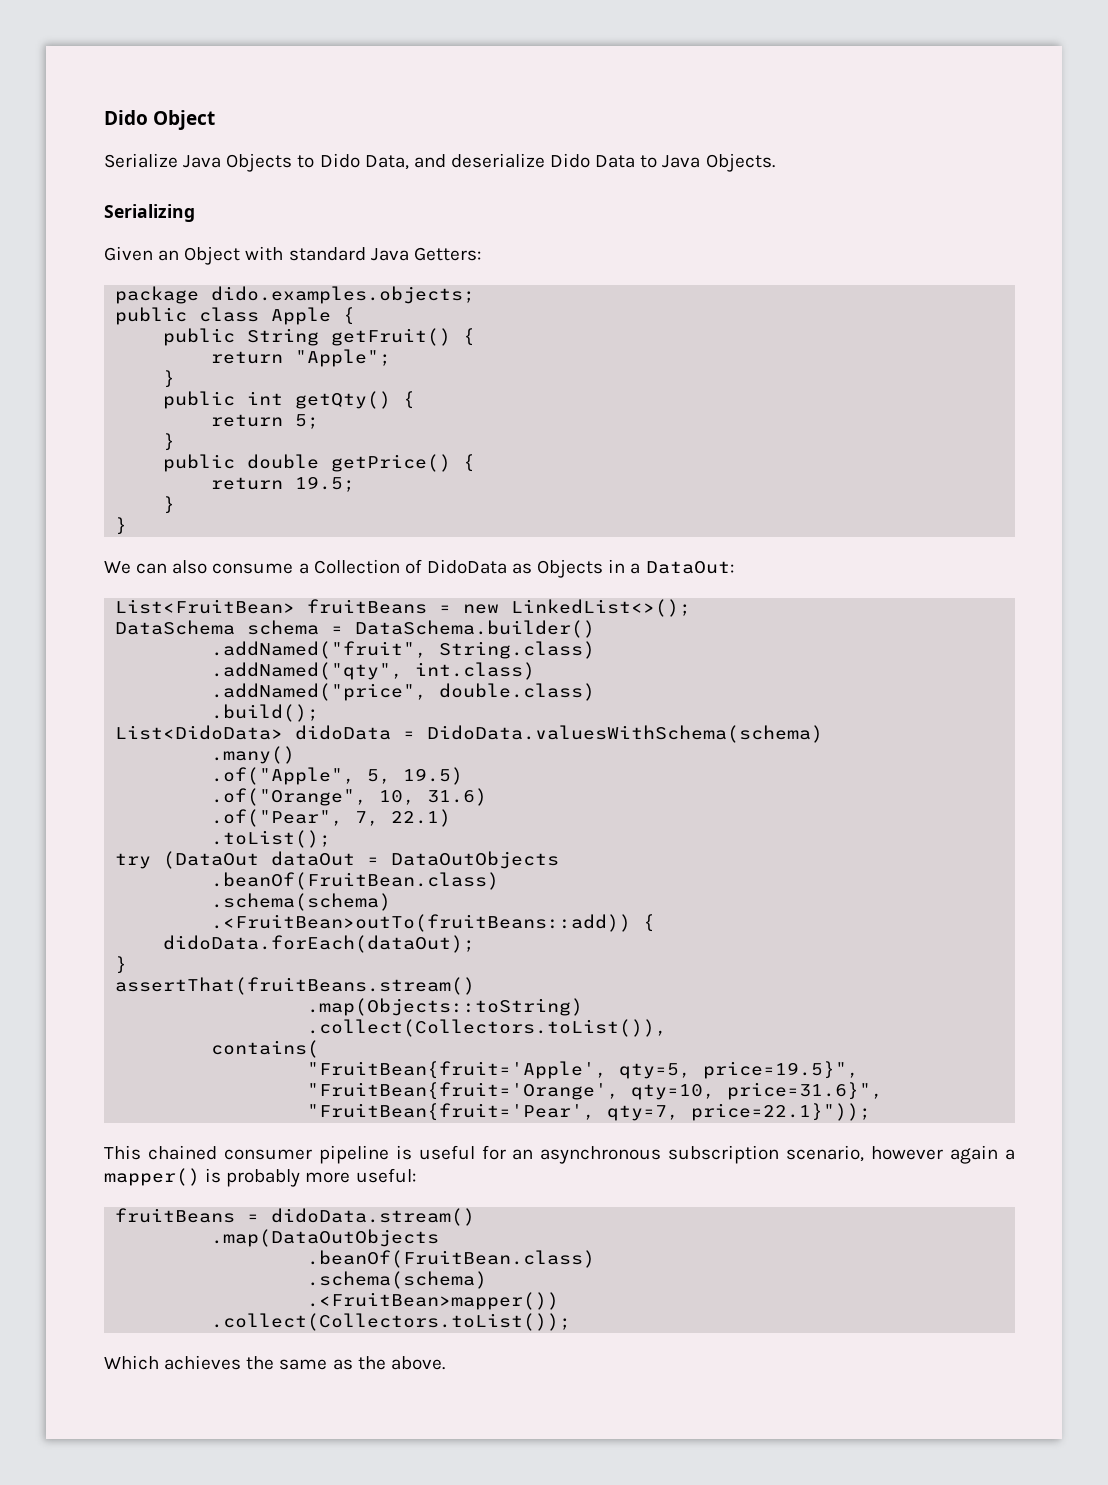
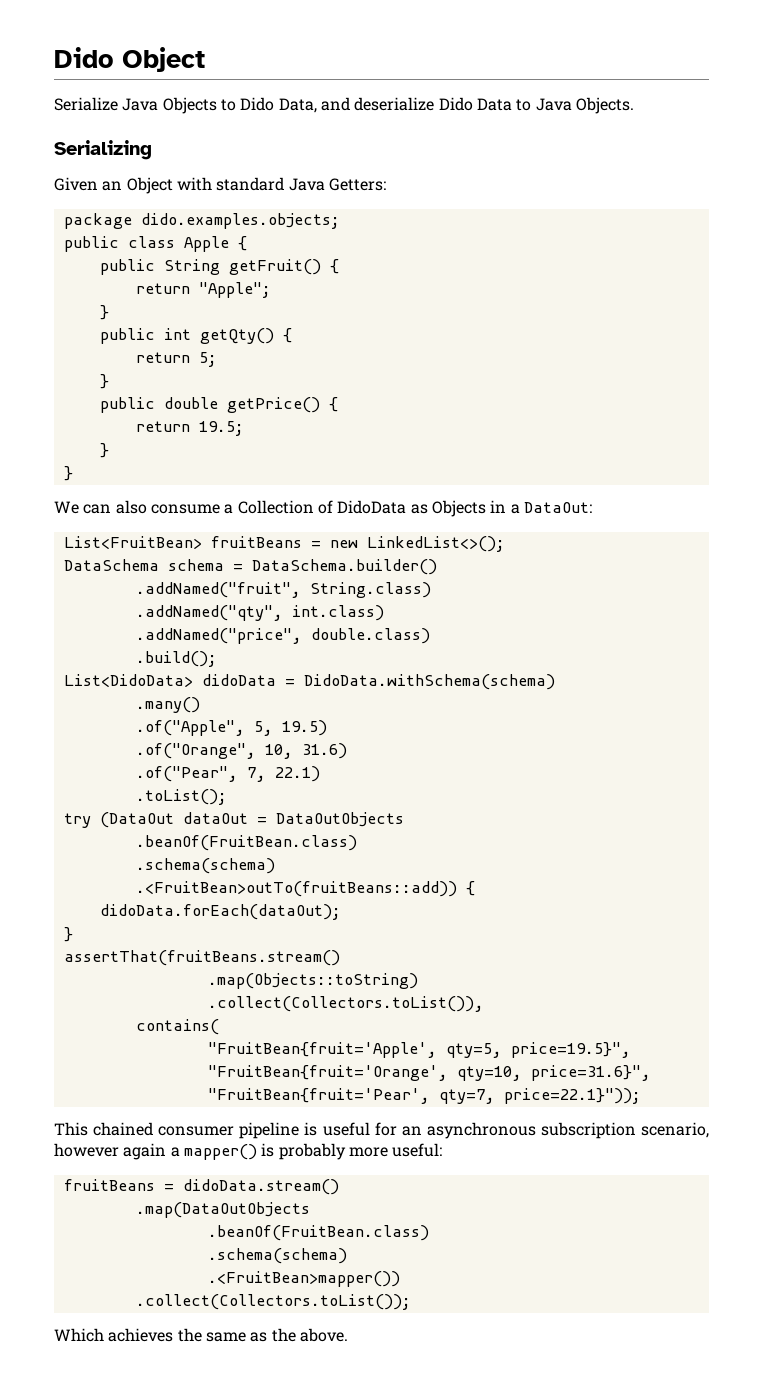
- List<DidoData> didoData = DidoData.valuesWithSchema(schema)
+ List<DidoData> didoData = DidoData.withSchema(schema)

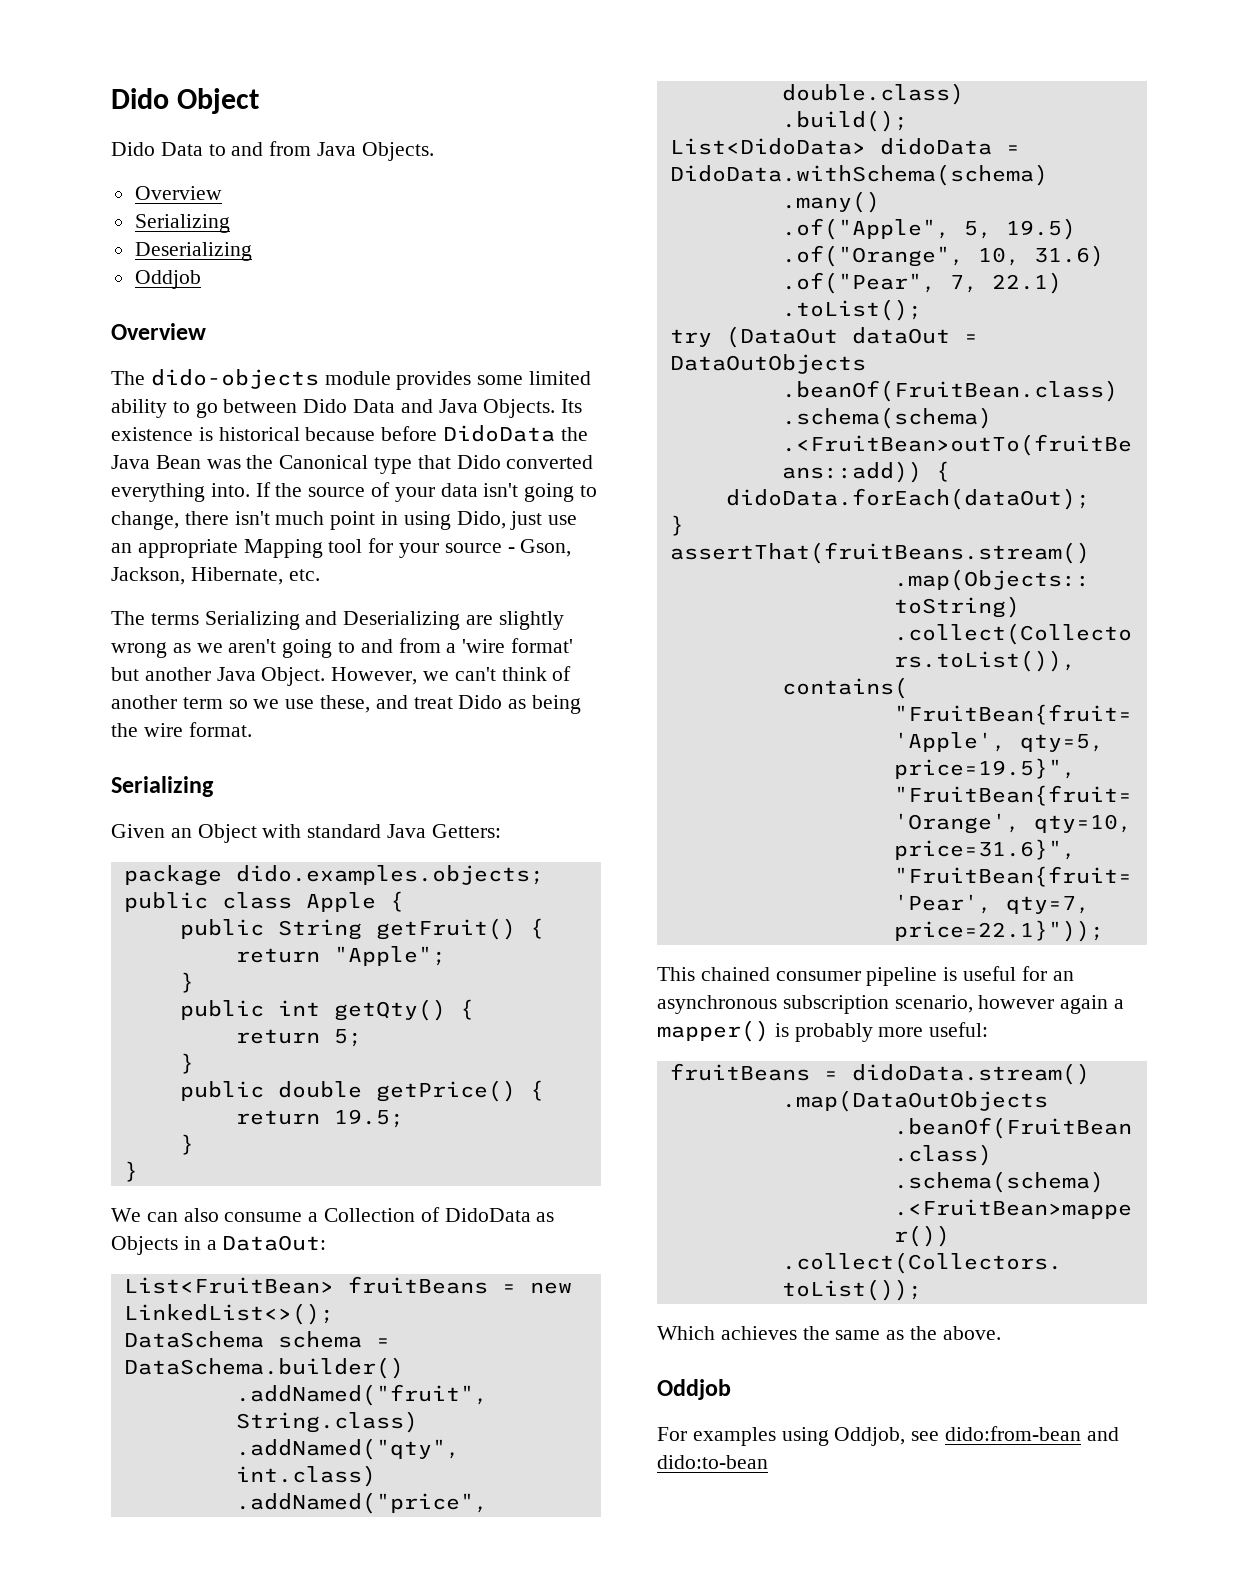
- Serialize Java Objects to Dido Data, and deserialize Dido Data to Java Objects.
+ Dido Data to and from Java Objects.
+ Overview
+ Serializing
+ Deserializing
+ Oddjob
+ Overview
+ The dido-objects module provides some limited ability to go between Dido Data and Java Objects. Its existence is historical because before DidoData the Java Bean was the Canonical type that Dido converted everything into. If the source of your data isn't going to change, there isn't much point in using Dido, just use an appropriate Mapping tool for your source - Gson, Jackson, Hibernate, etc.
+ The terms Serializing and Deserializing are slightly wrong as we aren't going to and from a 'wire format' but another Java Object. However, we can't think of another term so we use these, and treat Dido as being the wire format.
  Which achieves the same as the above.
+ Oddjob
+ For examples using Oddjob, see dido:from-bean and dido:to-bean

